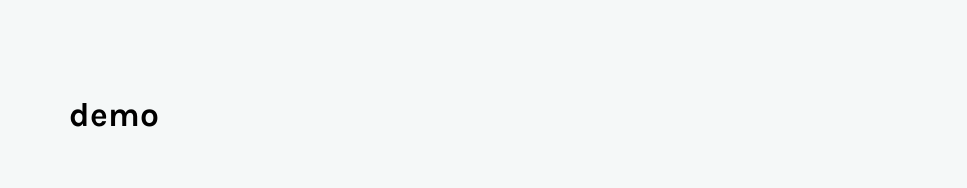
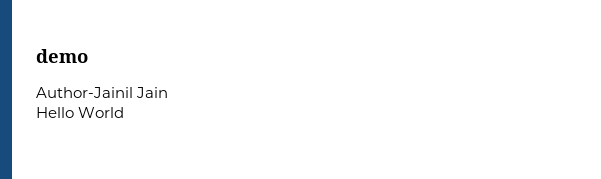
+ Author-Jainil Jain
+ Hello World

